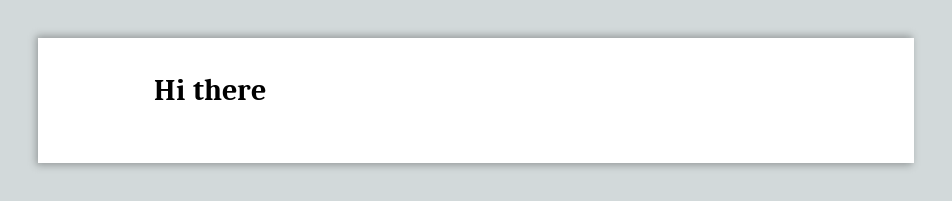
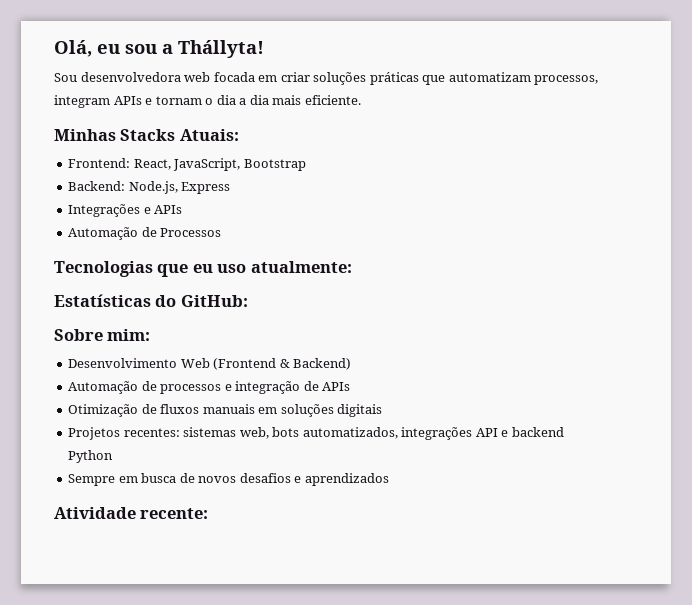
- Hi there
+ Olá, eu sou a Thállyta!
+ Sou desenvolvedora web focada em criar soluções práticas que automatizam processos, integram APIs e tornam o dia a dia mais eficiente.
+ Minhas Stacks Atuais:
+ Frontend: React, JavaScript, Bootstrap
+ Backend: Node.js, Express
+ Integrações e APIs
+ Automação de Processos
+ Tecnologias que eu uso atualmente:
+ Estatísticas do GitHub:
+ Sobre mim:
+ Desenvolvimento Web (Frontend & Backend)
+ Automação de processos e integração de APIs
+ Otimização de fluxos manuais em soluções digitais
+ Projetos recentes: sistemas web, bots automatizados, integrações API e backend Python
+ Sempre em busca de novos desafios e aprendizados
+ Atividade recente:

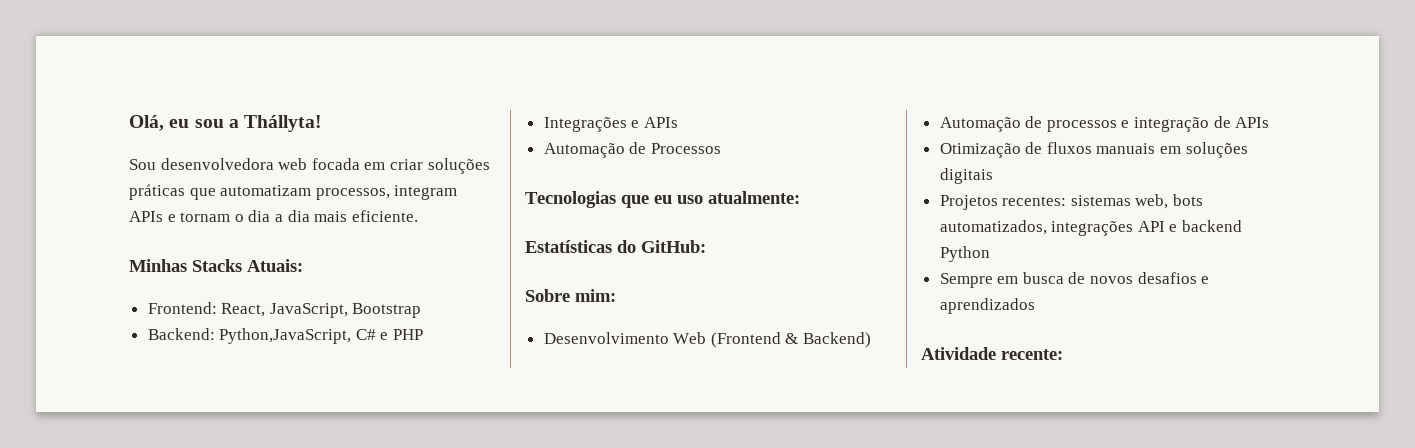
- Backend: Node.js, Express
+ Backend: Python,JavaScript, C# e PHP

